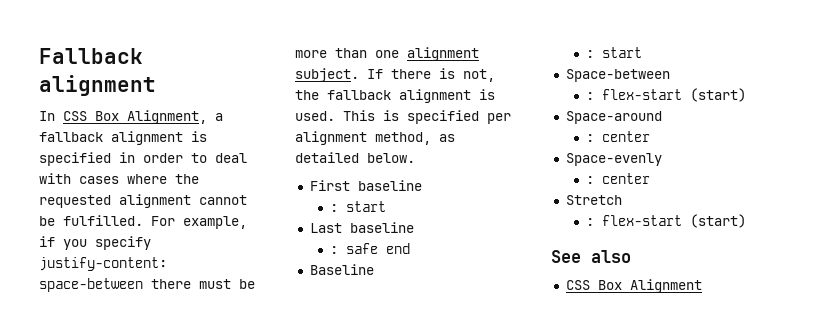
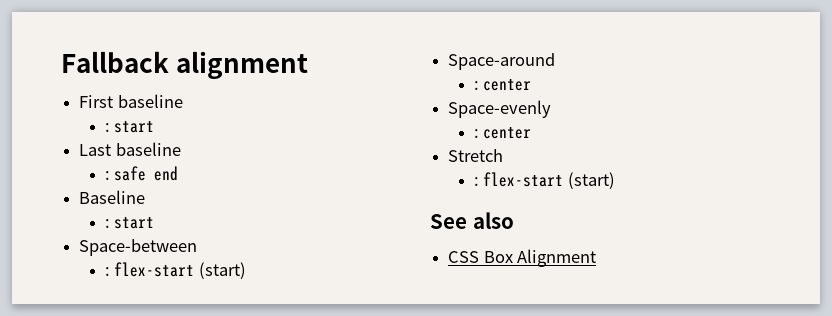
- In CSS Box Alignment, a fallback alignment is specified in order to deal with cases where the requested alignment cannot be fulfilled. For example, if you specify justify-content: space-between there must be more than one alignment subject. If there is not, the fallback alignment is used. This is specified per alignment method, as detailed below.

